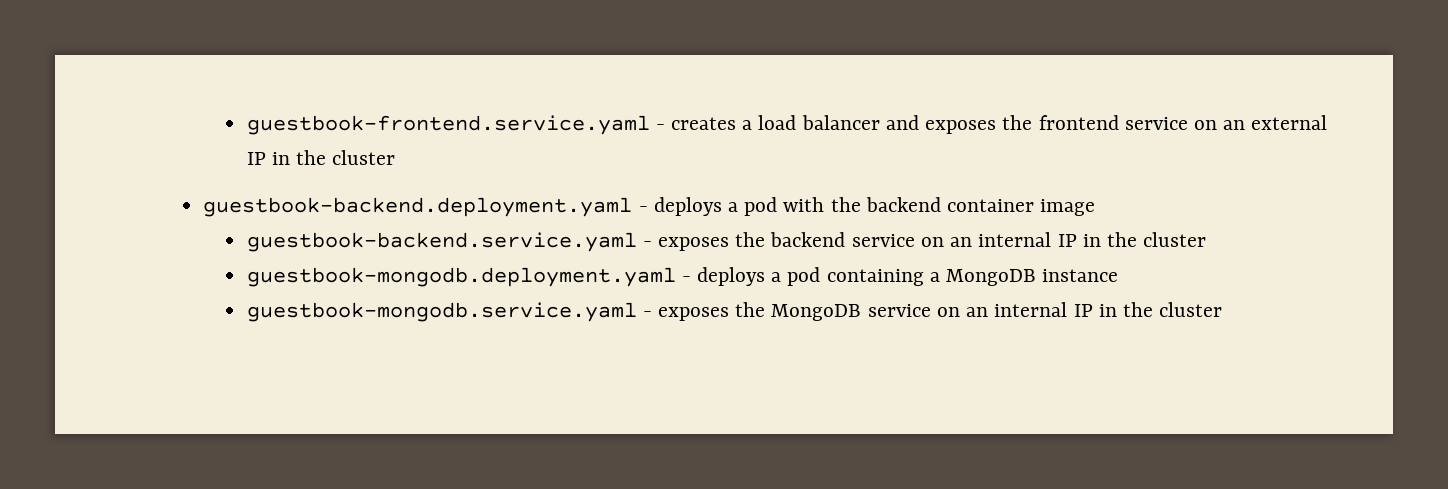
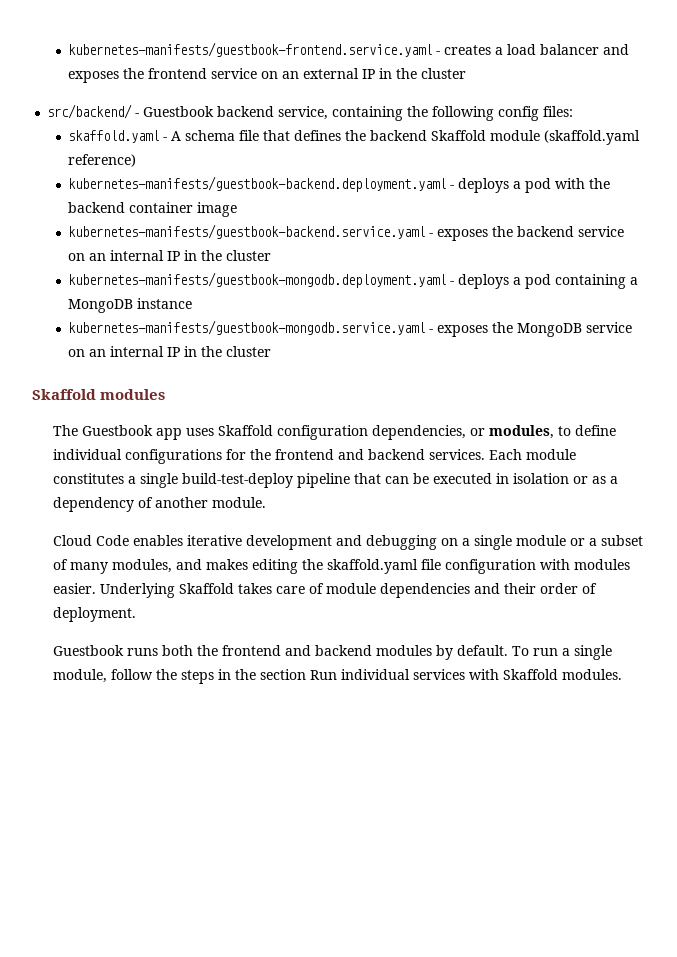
- guestbook-frontend.service.yaml - creates a load balancer and exposes the frontend service on an external IP in the cluster
+ kubernetes-manifests/guestbook-frontend.service.yaml - creates a load balancer and exposes the frontend service on an external IP in the cluster
- guestbook-backend.deployment.yaml - deploys a pod with the backend container image
+ src/backend/ - Guestbook backend service, containing the following config files:
+ skaffold.yaml - A schema file that defines the backend Skaffold module (skaffold.yaml reference)
+ kubernetes-manifests/guestbook-backend.deployment.yaml - deploys a pod with the backend container image
- guestbook-backend.service.yaml - exposes the backend service on an internal IP in the cluster
+ kubernetes-manifests/guestbook-backend.service.yaml - exposes the backend service on an internal IP in the cluster
- guestbook-mongodb.deployment.yaml - deploys a pod containing a MongoDB instance
+ kubernetes-manifests/guestbook-mongodb.deployment.yaml - deploys a pod containing a MongoDB instance
- guestbook-mongodb.service.yaml - exposes the MongoDB service on an internal IP in the cluster
+ kubernetes-manifests/guestbook-mongodb.service.yaml - exposes the MongoDB service on an internal IP in the cluster
+ Skaffold modules
+ The Guestbook app uses Skaffold configuration dependencies, or modules, to define individual configurations for the frontend and backend services. Each module constitutes a single build-test-deploy pipeline that can be executed in isolation or as a dependency of another module.
+ Cloud Code enables iterative development and debugging on a single module or a subset of many modules, and makes editing the skaffold.yaml file configuration with modules easier. Underlying Skaffold takes care of module dependencies and their order of deployment.
+ Guestbook runs both the frontend and backend modules by default. To run a single module, follow the steps in the section Run individual services with Skaffold modules.

